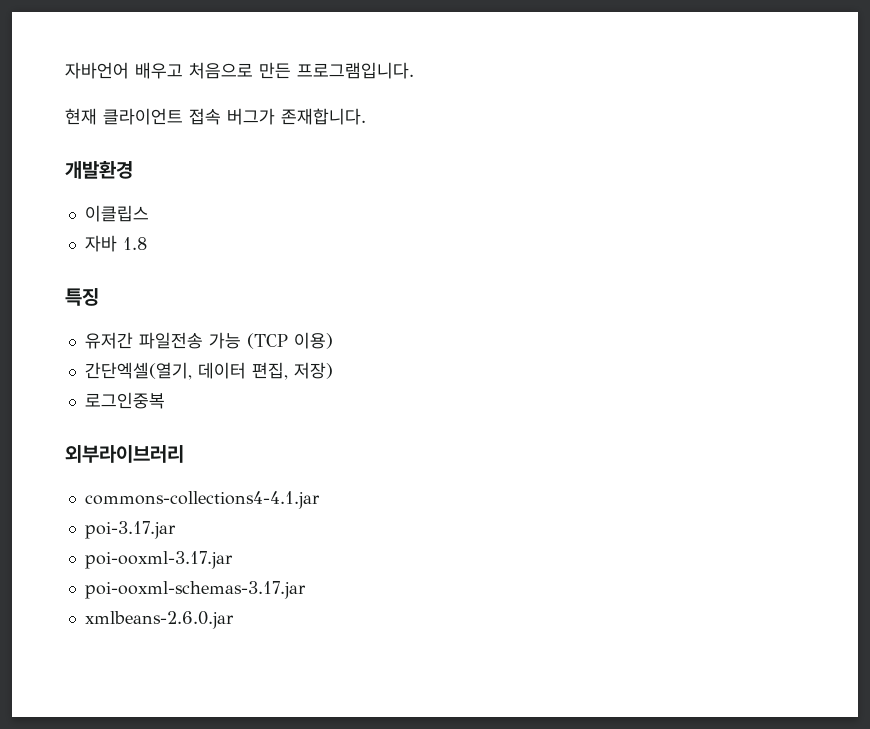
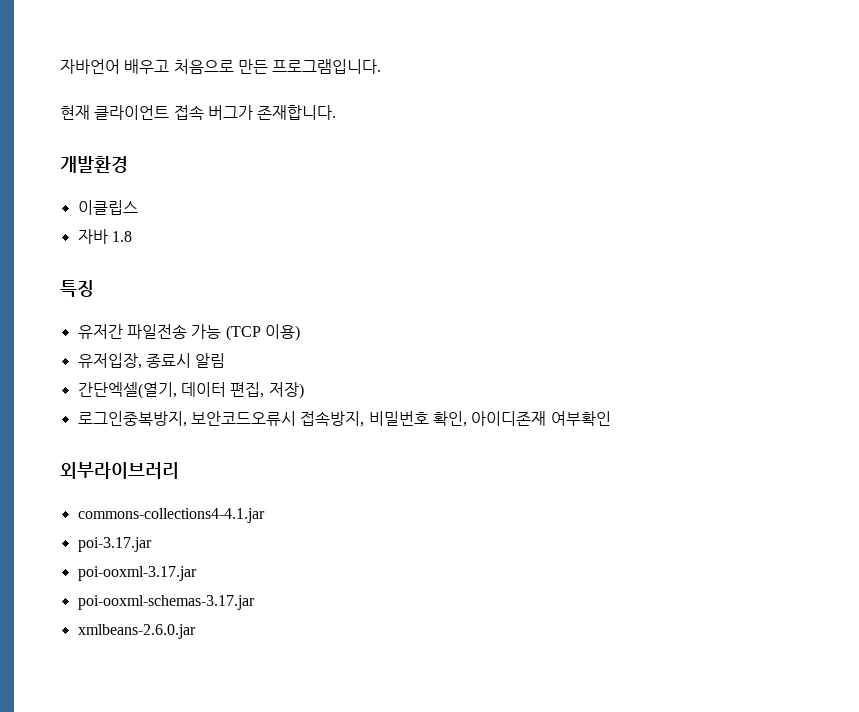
+ 유저입장, 종료시 알림
- 로그인중복
+ 로그인중복방지, 보안코드오류시 접속방지, 비밀번호 확인, 아이디존재 여부확인

